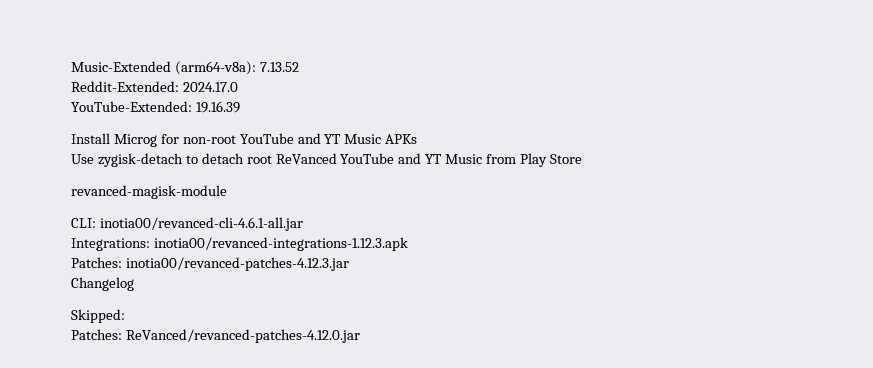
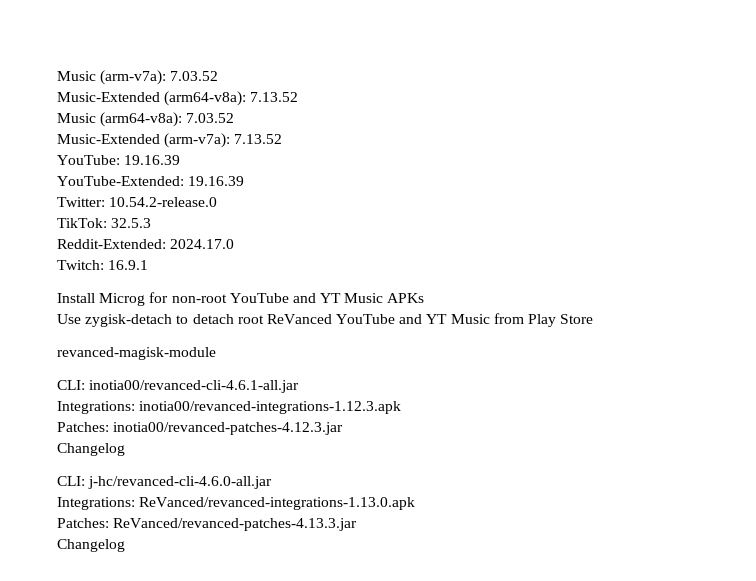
+ Music (arm-v7a): 7.03.52
+ Music (arm64-v8a): 7.03.52
+ Music-Extended (arm-v7a): 7.13.52
+ YouTube: 19.16.39
+ YouTube-Extended: 19.16.39
+ Twitter: 10.54.2-release.0
+ TikTok: 32.5.3
- YouTube-Extended: 19.16.39
+ Twitch: 16.9.1
- Skipped:
- Patches: ReVanced/revanced-patches-4.12.0.jar
+ CLI: j-hc/revanced-cli-4.6.0-all.jar
+ Integrations: ReVanced/revanced-integrations-1.13.0.apk
+ Patches: ReVanced/revanced-patches-4.13.3.jar
+ Changelog

